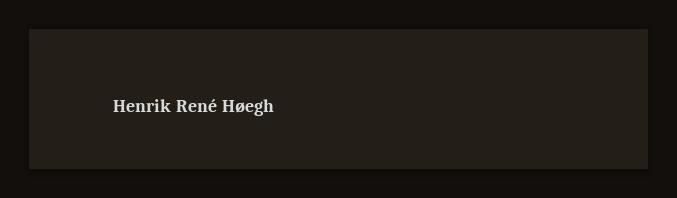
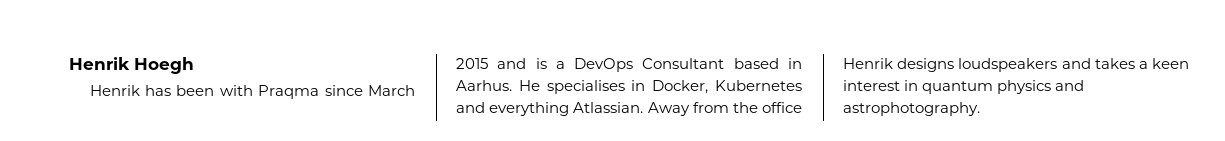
- Henrik René Høegh
+ Henrik Hoegh
+ Henrik has been with Praqma since March 2015 and is a DevOps Consultant based in Aarhus. He specialises in Docker, Kubernetes and everything Atlassian. Away from the office Henrik designs loudspeakers and takes a keen interest in quantum physics and astrophotography.

